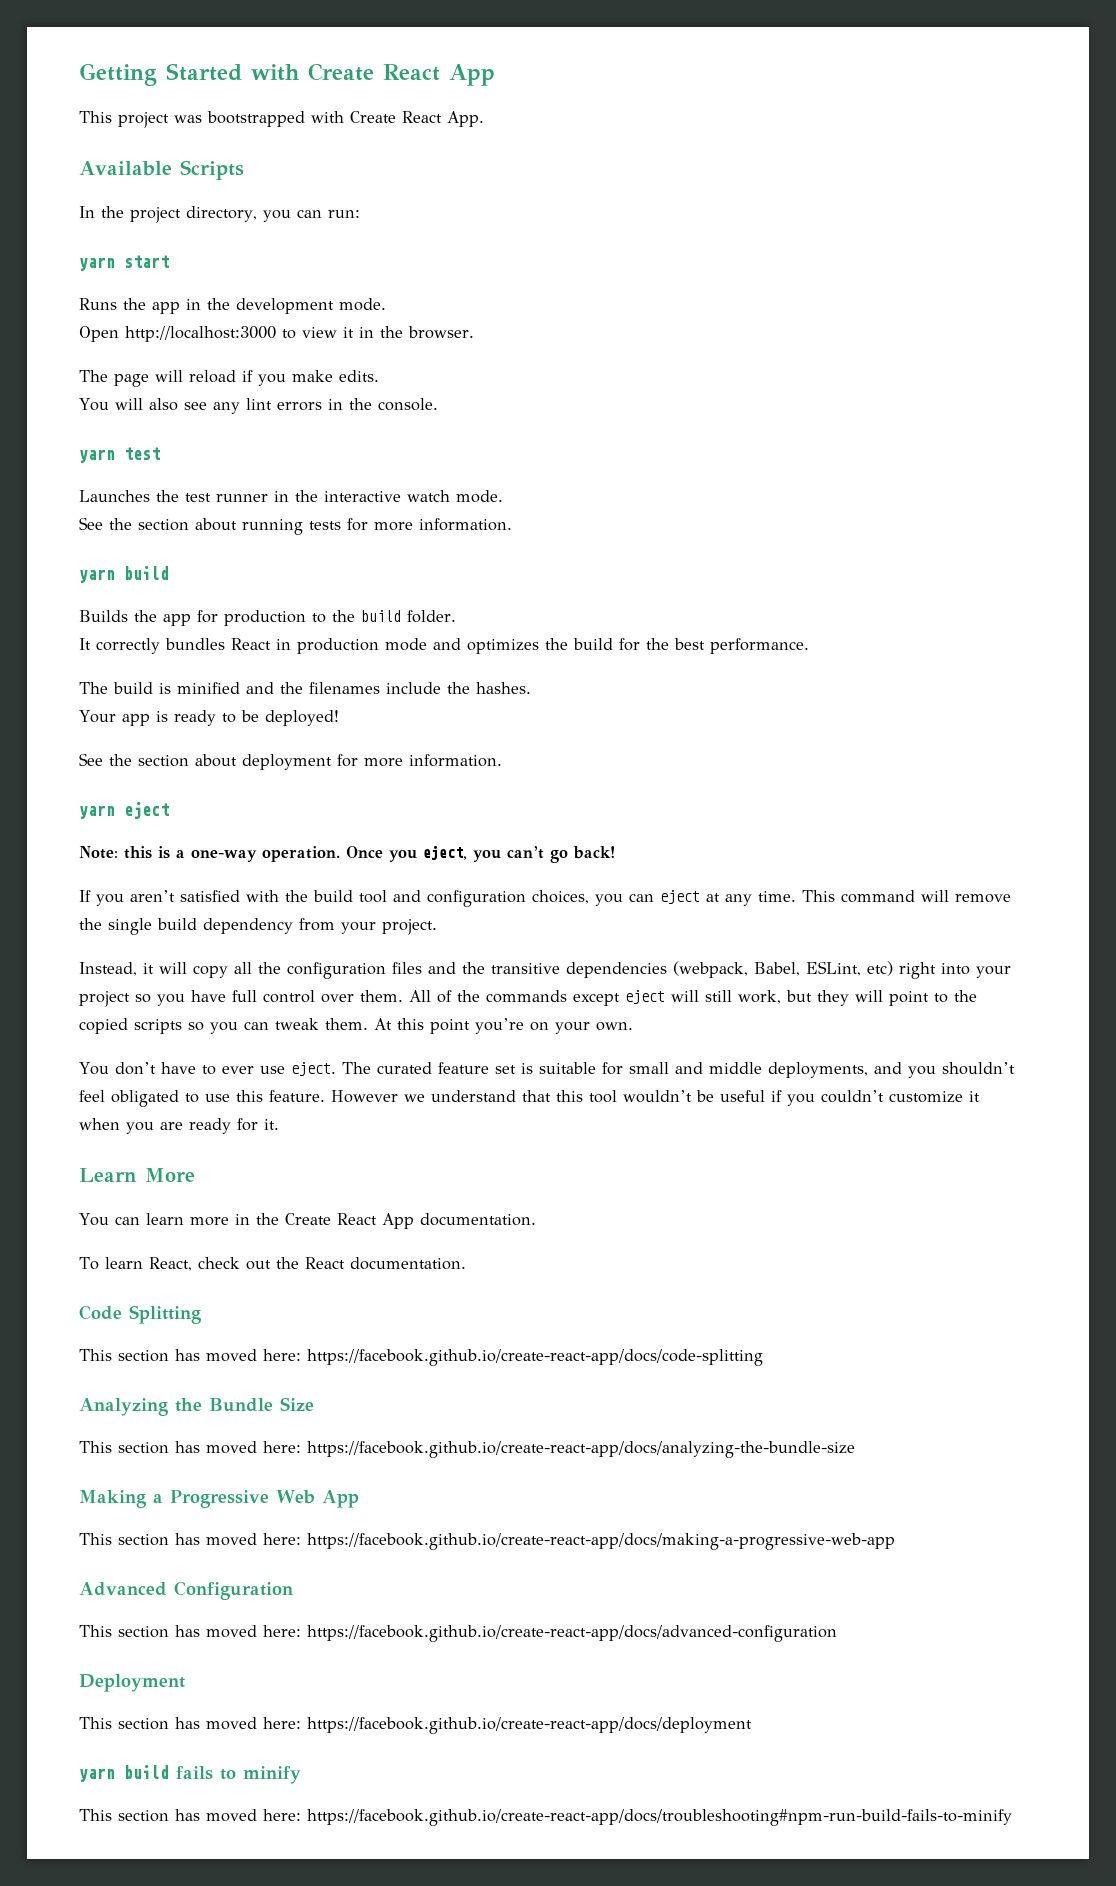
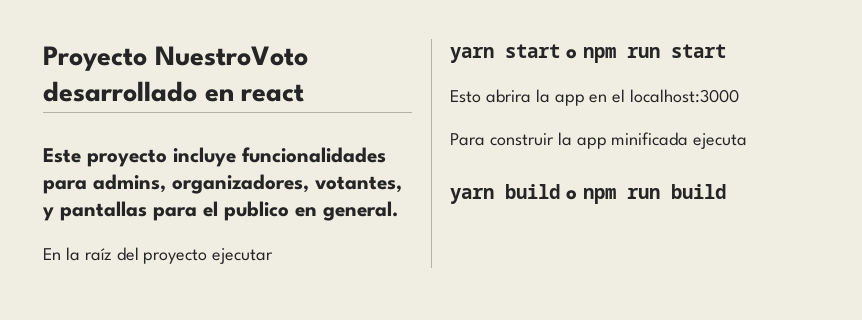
- Getting Started with Create React App
- This project was bootstrapped with Create React App.
- Available Scripts
- In the project directory, you can run:
- yarn start
- Runs the app in the development mode.
- Open http://localhost:3000 to view it in the browser.
- The page will reload if you make edits.
- You will also see any lint errors in the console.
- yarn test
- Launches the test runner in the interactive watch mode.
- See the section about running tests for more information.
- yarn build
- Builds the app for production to the build folder.
- It correctly bundles React in production mode and optimizes the build for the best performance.
- The build is minified and the filenames include the hashes.
- Your app is ready to be deployed!
- See the section about deployment for more information.
- yarn eject
- Note: this is a one-way operation. Once you eject, you can’t go back!
- If you aren’t satisfied with the build tool and configuration choices, you can eject at any time. This command will remove the single build dependency from your project.
- Instead, it will copy all the configuration files and the transitive dependencies (webpack, Babel, ESLint, etc) right into your project so you have full control over them. All of the commands except eject will still work, but they will point to the copied scripts so you can tweak them. At this point you’re on your own.
- You don’t have to ever use eject. The curated feature set is suitable for small and middle deployments, and you shouldn’t feel obligated to use this feature. However we understand that this tool wouldn’t be useful if you couldn’t customize it when you are ready for it.
- Learn More
- You can learn more in the Create React App documentation.
- To learn React, check out the React documentation.
- Code Splitting
- This section has moved here: https://facebook.github.io/create-react-app/docs/code-splitting
- Analyzing the Bundle Size
- This section has moved here: https://facebook.github.io/create-react-app/docs/analyzing-the-bundle-size
- Making a Progressive Web App
- This section has moved here: https://facebook.github.io/create-react-app/docs/making-a-progressive-web-app
- Advanced Configuration
- This section has moved here: https://facebook.github.io/create-react-app/docs/advanced-configuration
- Deployment
- This section has moved here: https://facebook.github.io/create-react-app/docs/deployment
- yarn build fails to minify
- This section has moved here: https://facebook.github.io/create-react-app/docs/troubleshooting#npm-run-build-fails-to-minify
+ Proyecto NuestroVoto desarrollado en react
+ Este proyecto incluye funcionalidades para admins, organizadores, votantes, y pantallas para el publico en general.
+ En la raíz del proyecto ejecutar
+ yarn start o npm run start
+ Esto abrira la app en el localhost:3000
+ Para construir la app minificada ejecuta
+ yarn build o npm run build

